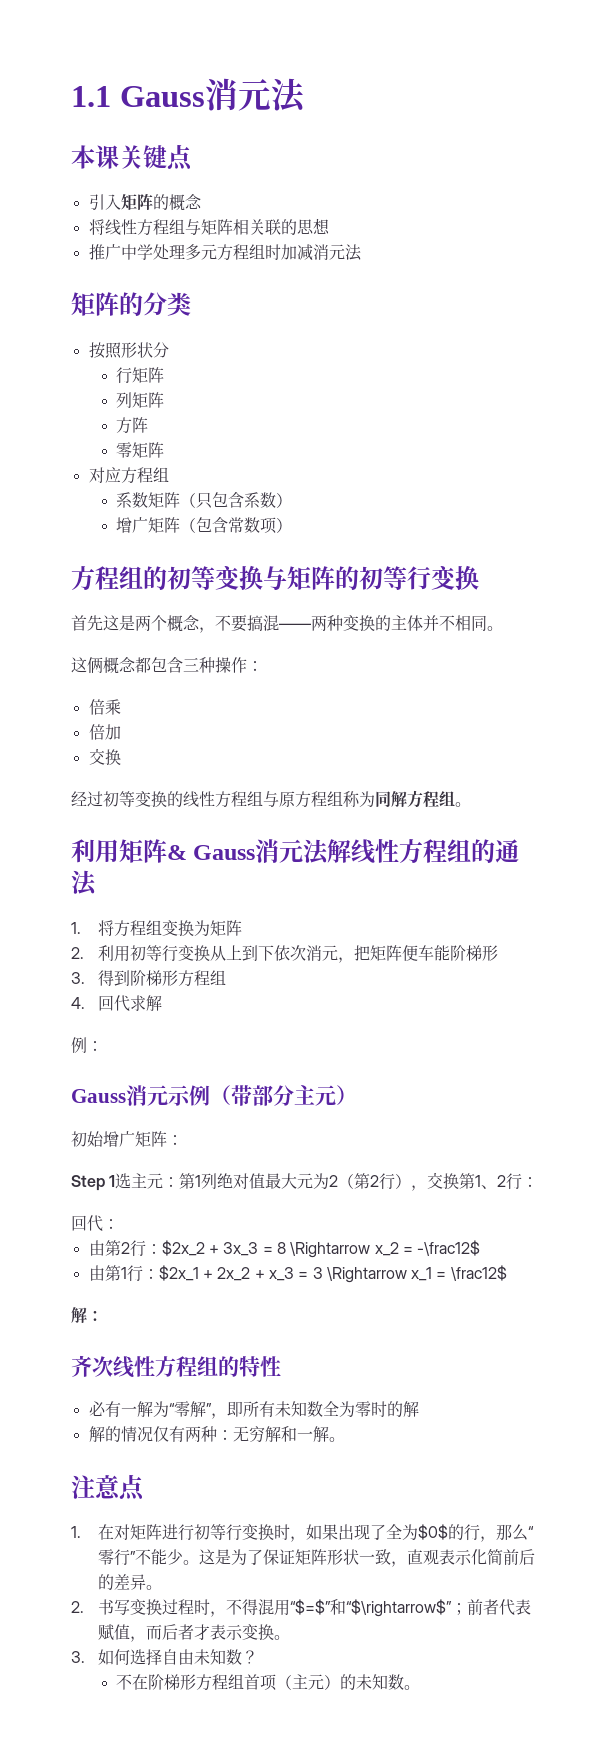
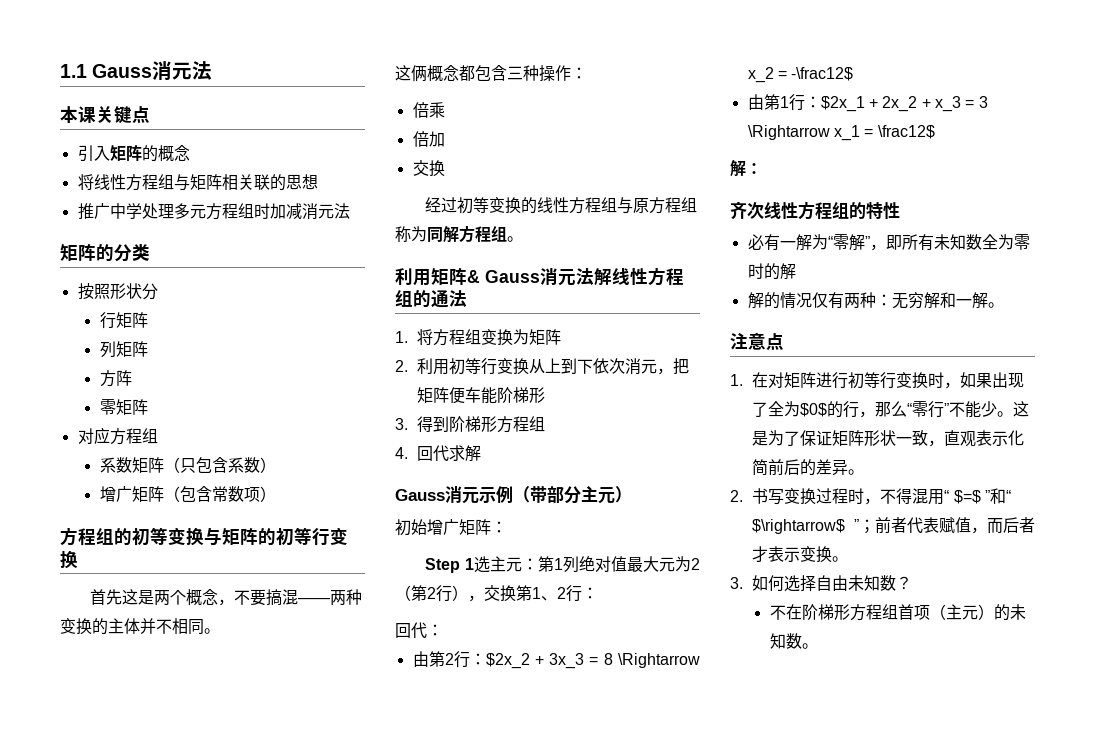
- 例：
- 2.书写变换过程时，不得混用“$=$”和“$\rightarrow$”；前者代表赋值，而后者才表示变换。
+ 2.书写变换过程时，不得混用“ $=$ ”和“ $\rightarrow$ ”；前者代表赋值，而后者才表示变换。

